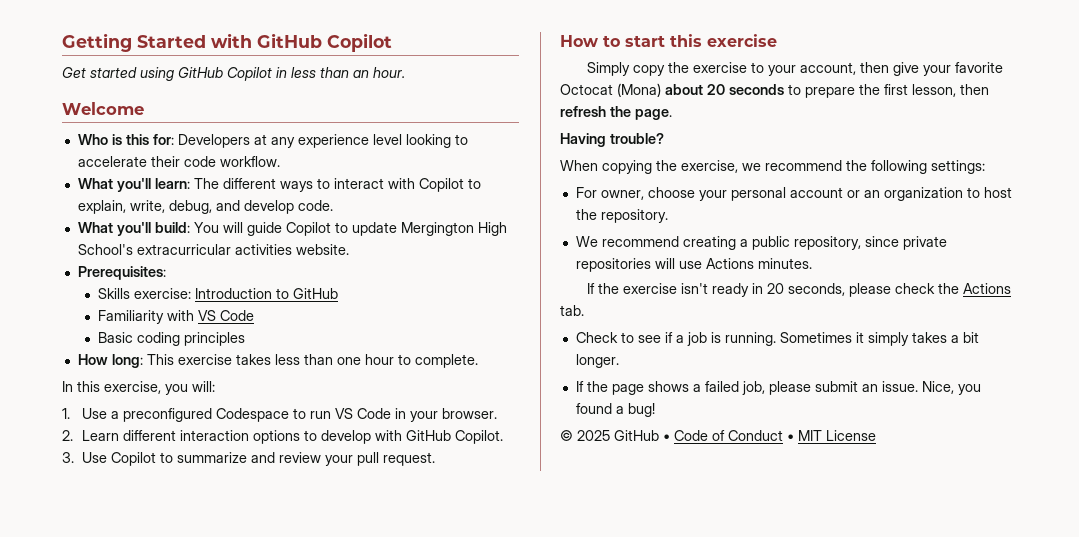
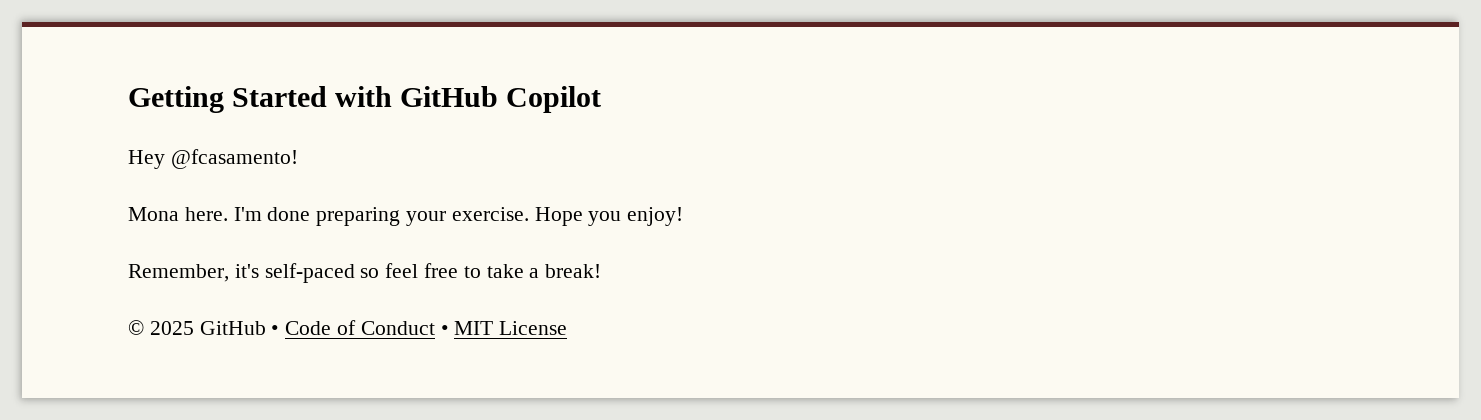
- Get started using GitHub Copilot in less than an hour.
- Welcome
- Who is this for: Developers at any experience level looking to accelerate their code workflow.
- What you'll learn: The different ways to interact with Copilot to explain, write, debug, and develop code.
- What you'll build: You will guide Copilot to update Mergington High School's extracurricular activities website.
- Prerequisites:
- Skills exercise: Introduction to GitHub
- Familiarity with VS Code
- Basic coding principles
- How long: This exercise takes less than one hour to complete.
- In this exercise, you will:
- 1. Use a preconfigured Codespace to run VS Code in your browser.
- 2. Learn different interaction options to develop with GitHub Copilot.
- 3. Use Copilot to summarize and review your pull request.
- How to start this exercise
- Simply copy the exercise to your account, then give your favorite Octocat (Mona) about 20 seconds to prepare the first lesson, then refresh the page.
- Having trouble?
- When copying the exercise, we recommend the following settings:
- For owner, choose your personal account or an organization to host the repository.
- We recommend creating a public repository, since private repositories will use Actions minutes.
- If the exercise isn't ready in 20 seconds, please check the Actions tab.
- Check to see if a job is running. Sometimes it simply takes a bit longer.
- If the page shows a failed job, please submit an issue. Nice, you found a bug!
+ Hey @fcasamento!
+ Mona here. I'm done preparing your exercise. Hope you enjoy!
+ Remember, it's self-paced so feel free to take a break!

